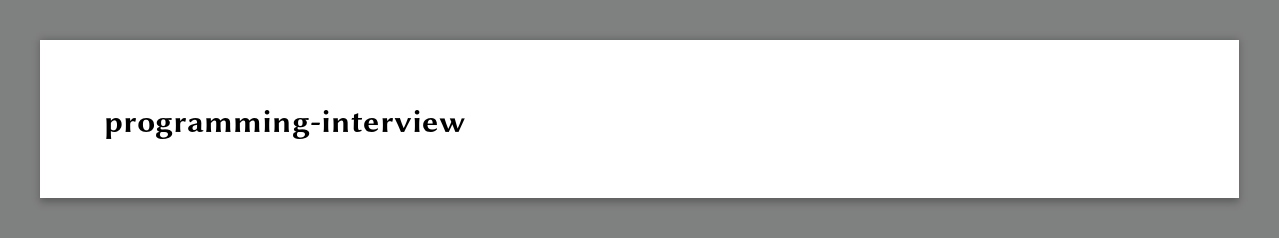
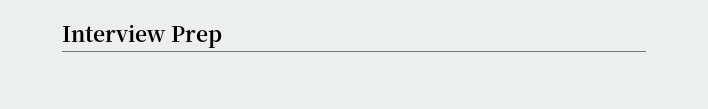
- programming-interview
+ Interview Prep

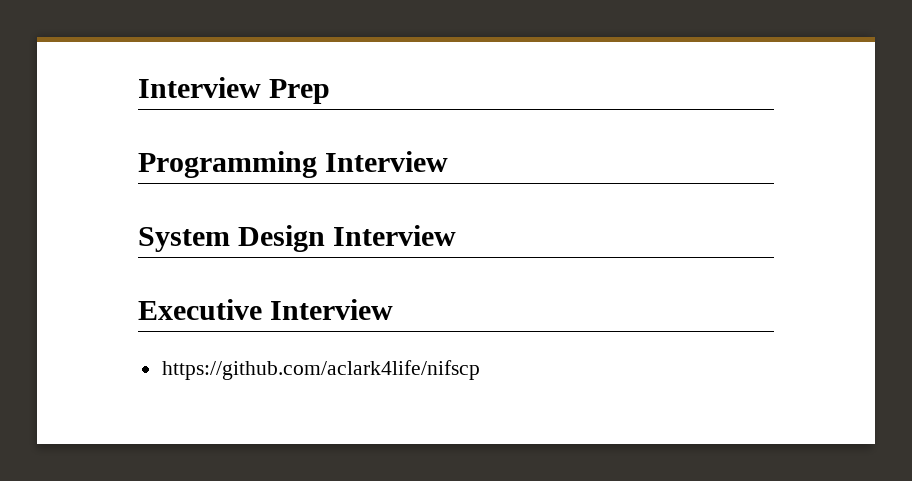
+ Programming Interview
+ System Design Interview
+ Executive Interview
+ https://github.com/aclark4life/nifscp

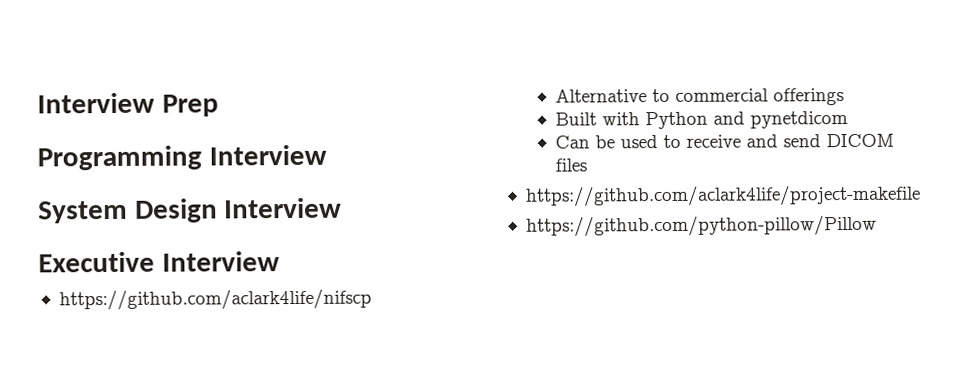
+ Alternative to commercial offerings
+ Built with Python and pynetdicom
+ Can be used to receive and send DICOM files
+ https://github.com/aclark4life/project-makefile
+ https://github.com/python-pillow/Pillow

